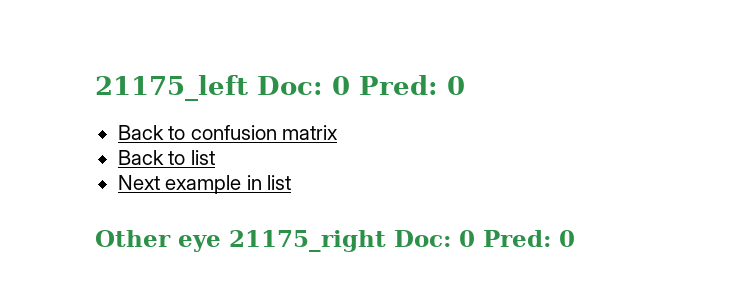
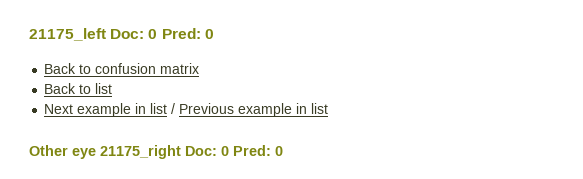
- Next example in list
+ Next example in list / Previous example in list

